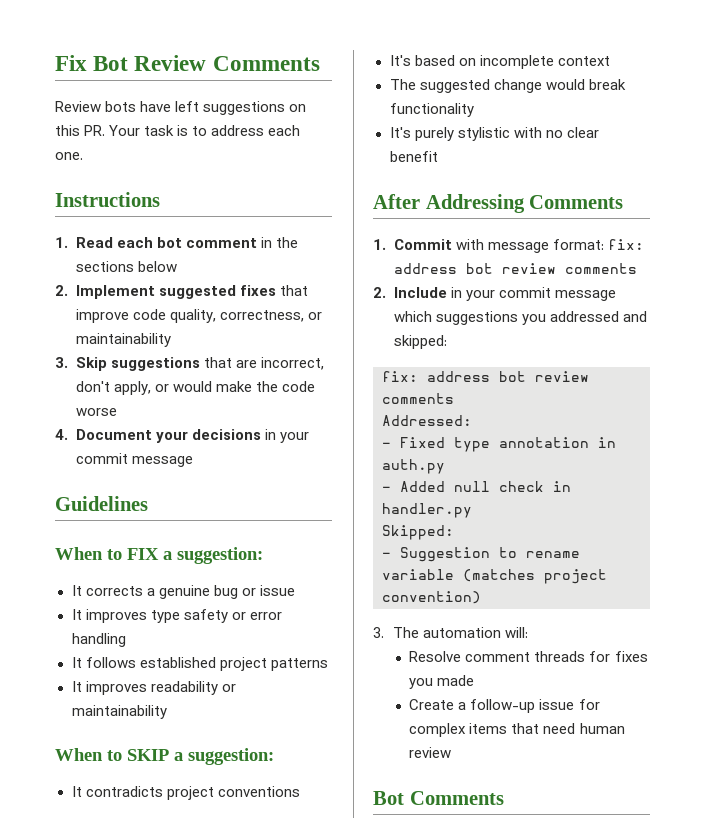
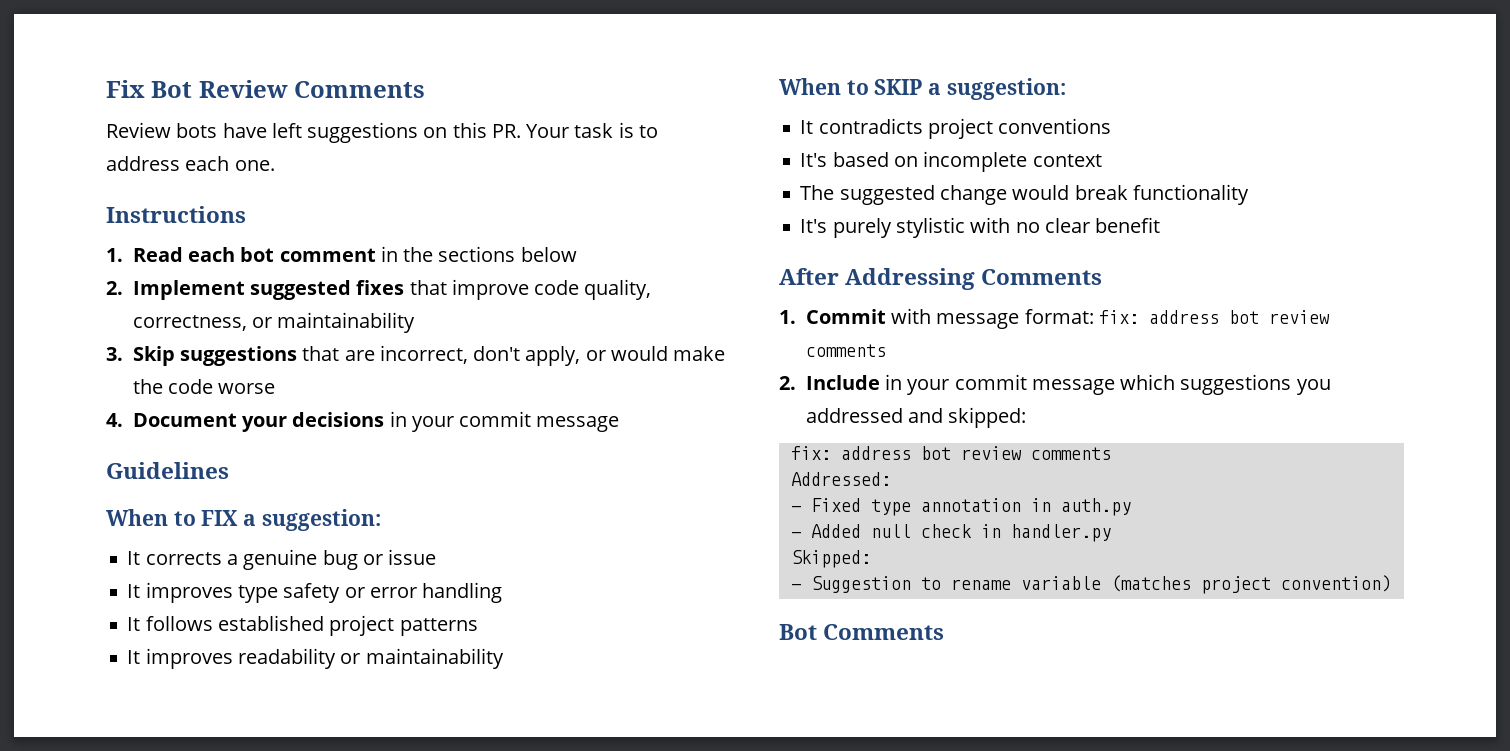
- 3. The automation will:
- Resolve comment threads for fixes you made
- Create a follow-up issue for complex items that need human review

